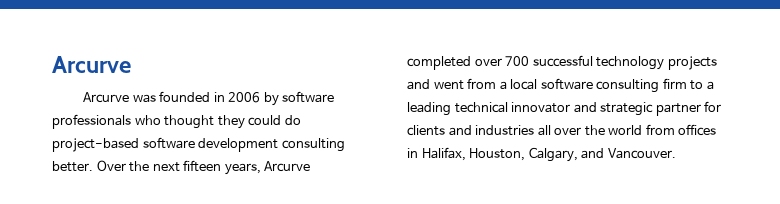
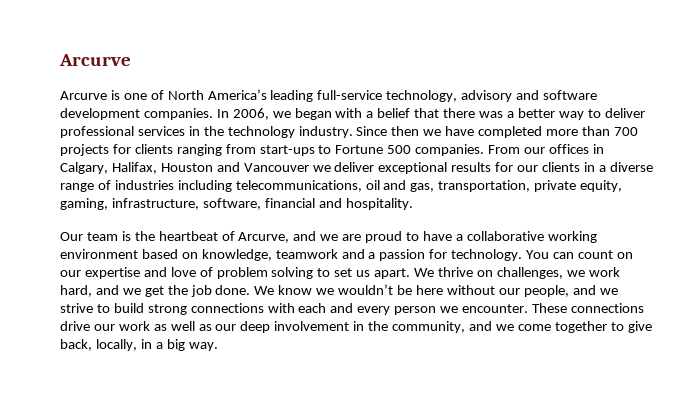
- Arcurve was founded in 2006 by software professionals who thought they could do project-based software development consulting better. Over the next fifteen years, Arcurve completed over 700 successful technology projects and went from a local software consulting firm to a leading technical innovator and strategic partner for clients and industries all over the world from offices in Halifax, Houston, Calgary, and Vancouver.
+ Arcurve is one of North America’s leading full-service technology, advisory and software development companies. In 2006, we began with a belief that there was a better way to deliver professional services in the technology industry. Since then we have completed more than 700 projects for clients ranging from start-ups to Fortune 500 companies. From our offices in Calgary, Halifax, Houston and Vancouver we deliver exceptional results for our clients in a diverse range of industries including telecommunications, oil and gas, transportation, private equity, gaming, infrastructure, software, financial and hospitality.
+ Our team is the heartbeat of Arcurve, and we are proud to have a collaborative working environment based on knowledge, teamwork and a passion for technology. You can count on our expertise and love of problem solving to set us apart. We thrive on challenges, we work hard, and we get the job done. We know we wouldn’t be here without our people, and we strive to build strong connections with each and every person we encounter. These connections drive our work as well as our deep involvement in the community, and we come together to give back, locally, in a big way.

